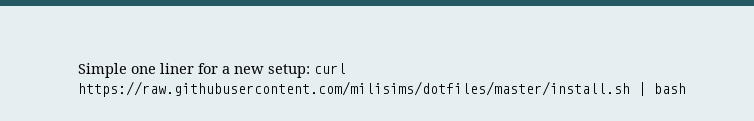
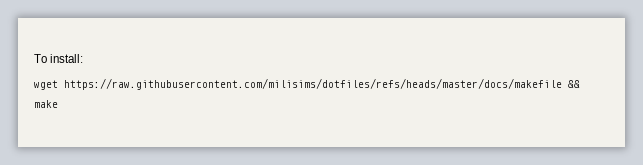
- Simple one liner for a new setup: curl https://raw.githubusercontent.com/milisims/dotfiles/master/install.sh | bash
+ To install:
+ wget https://raw.githubusercontent.com/milisims/dotfiles/refs/heads/master/docs/makefile && make

